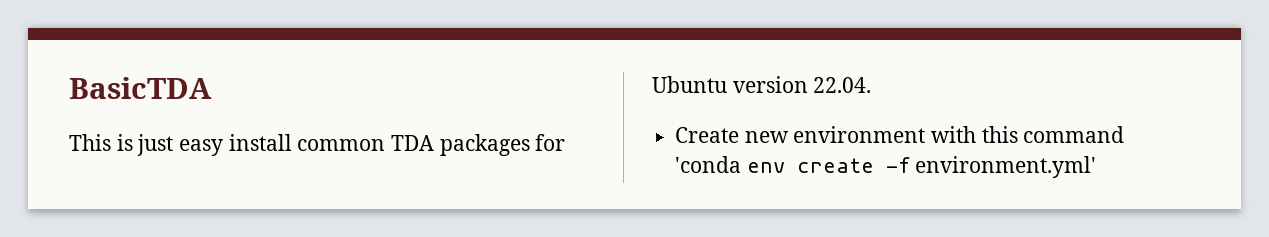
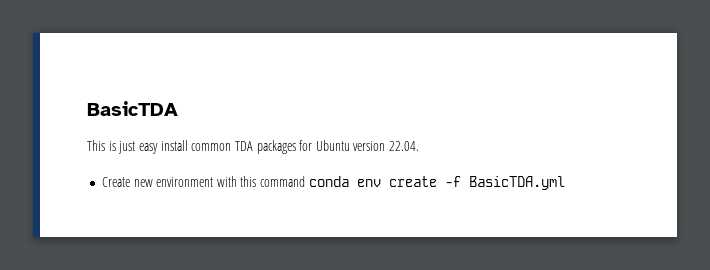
- Create new environment with this command 'conda env create -f environment.yml'
+ Create new environment with this command conda env create -f BasicTDA.yml

